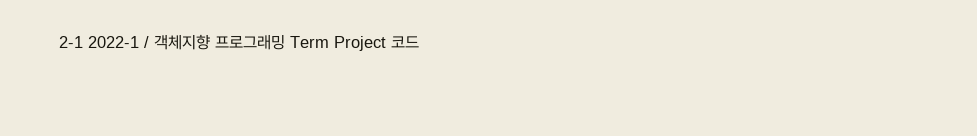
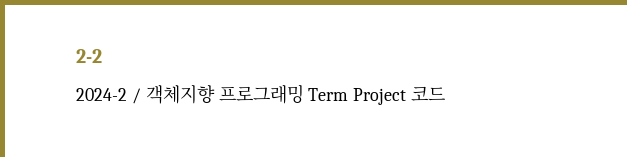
- 2-1 2022-1 / 객체지향 프로그래밍 Term Project 코드
+ 2-2
+ 2024-2 / 객체지향 프로그래밍 Term Project 코드

